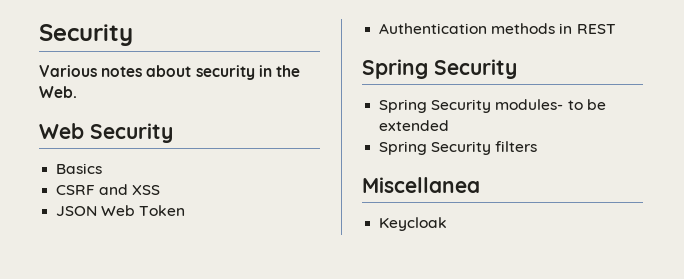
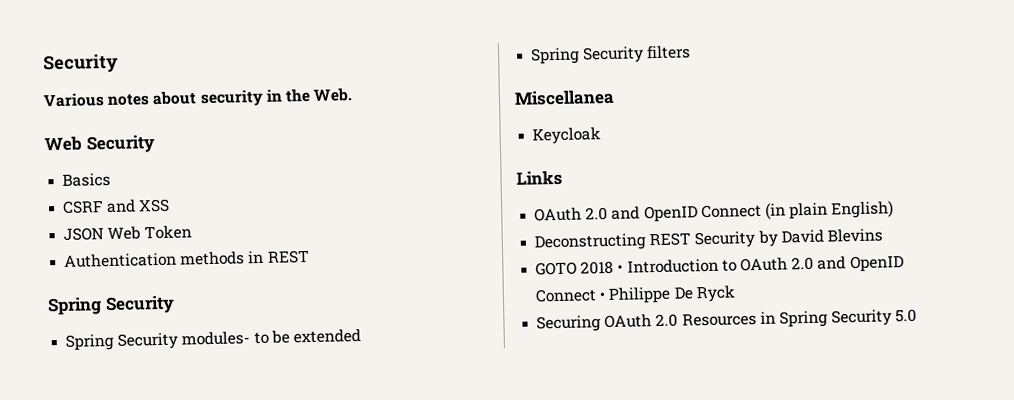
+ Links
+ OAuth 2.0 and OpenID Connect (in plain English)
+ Deconstructing REST Security by David Blevins
+ GOTO 2018 • Introduction to OAuth 2.0 and OpenID Connect • Philippe De Ryck
+ Securing OAuth 2.0 Resources in Spring Security 5.0

